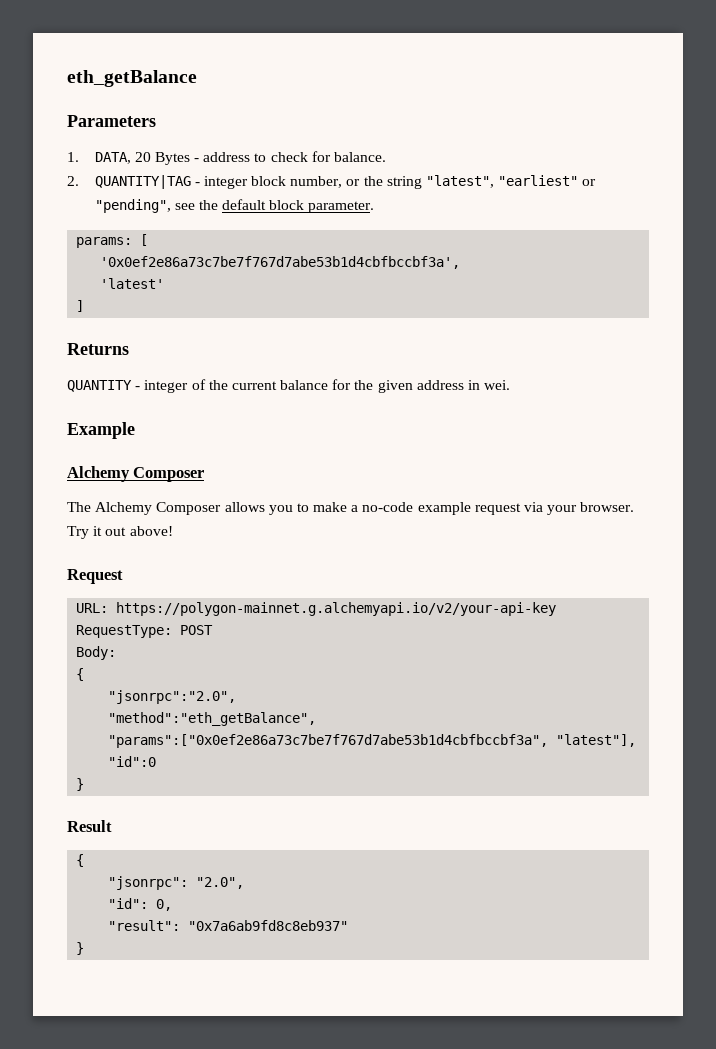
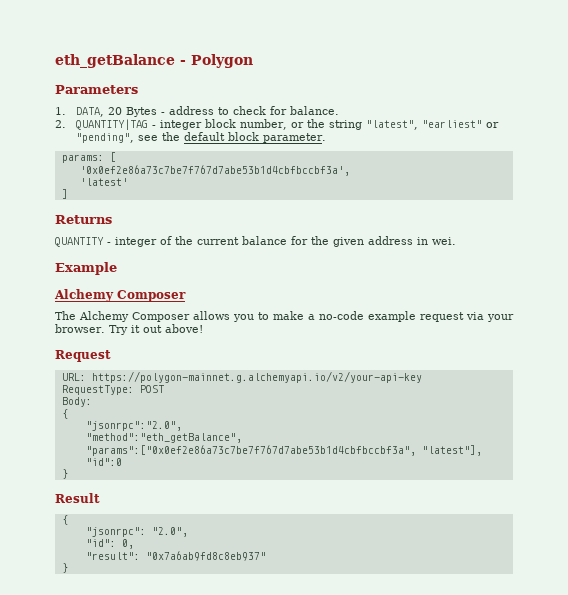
- eth_getBalance
+ eth_getBalance - Polygon

